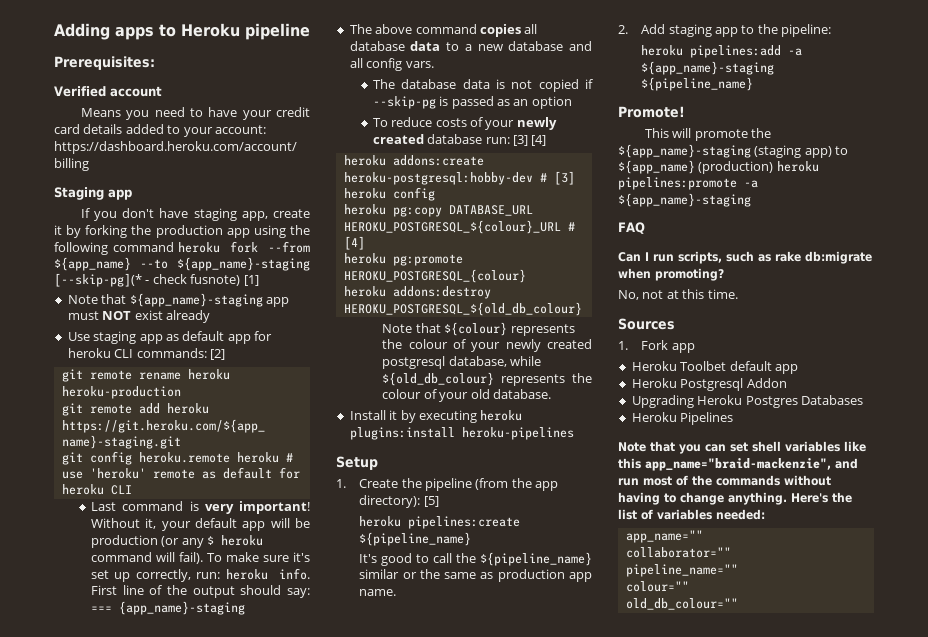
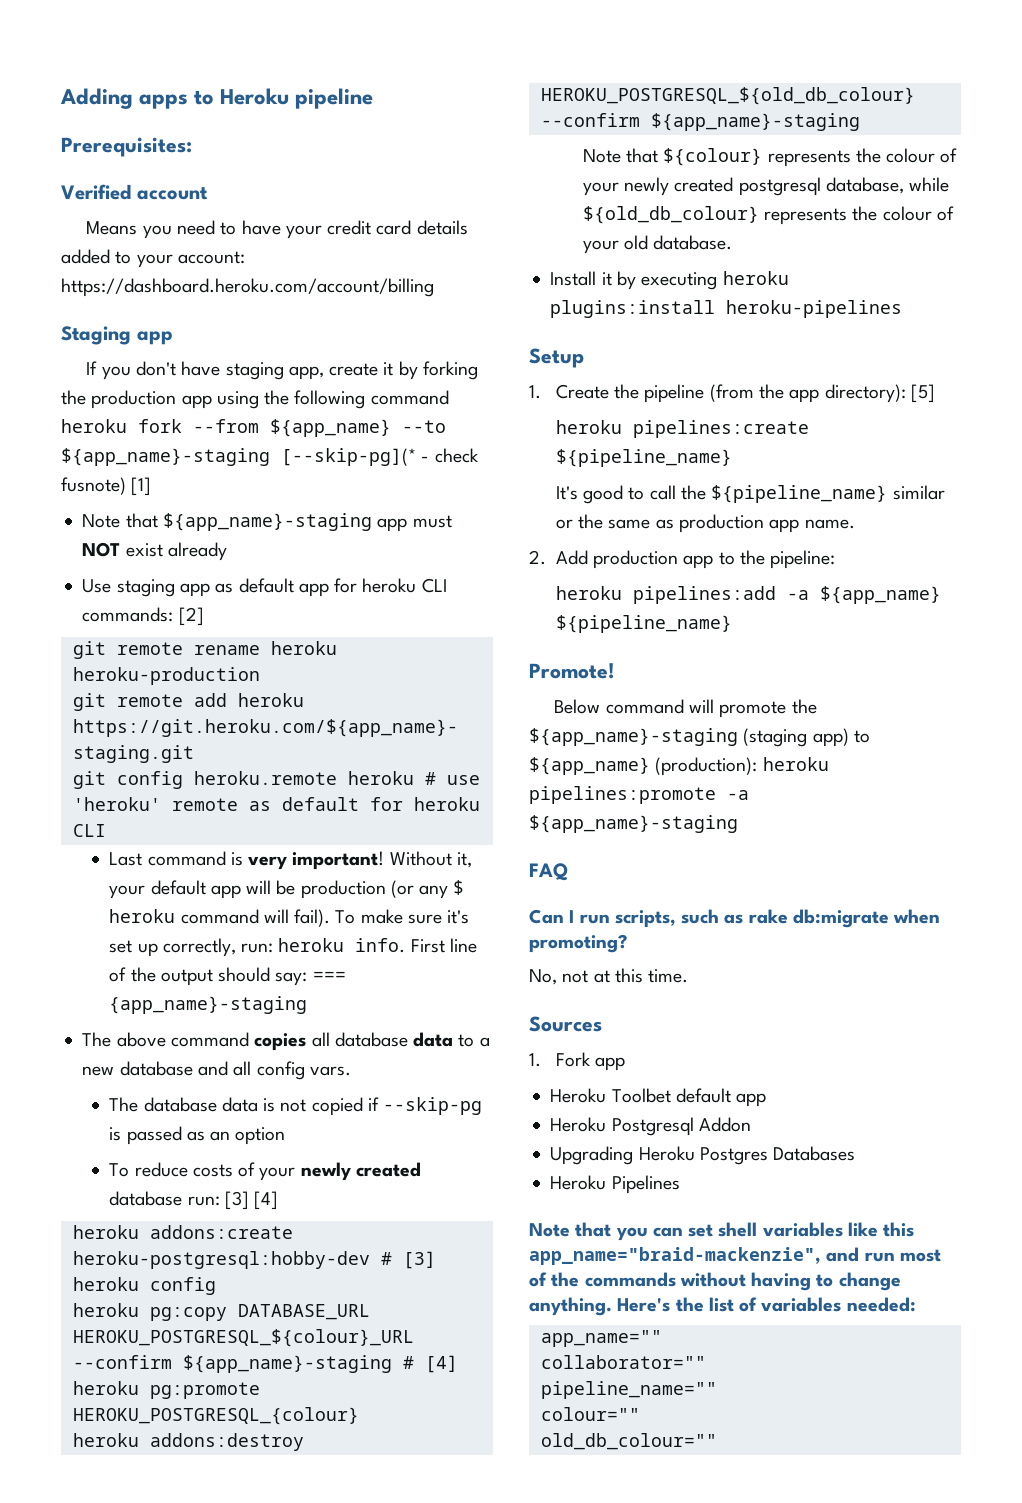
- heroku pg:copy DATABASE_URL HEROKU_POSTGRESQL_${colour}_URL # [4]
+ heroku pg:copy DATABASE_URL HEROKU_POSTGRESQL_${colour}_URL --confirm ${app_name}-staging # [4]
- heroku addons:destroy HEROKU_POSTGRESQL_${old_db_colour}
+ heroku addons:destroy HEROKU_POSTGRESQL_${old_db_colour} --confirm ${app_name}-staging
- 2. Add staging app to the pipeline:
+ 2. Add production app to the pipeline:
- heroku pipelines:add -a ${app_name}-staging ${pipeline_name}
+ heroku pipelines:add -a ${app_name} ${pipeline_name}
- This will promote the ${app_name}-staging (staging app) to ${app_name} (production) heroku pipelines:promote -a ${app_name}-staging
+ Below command will promote the ${app_name}-staging (staging app) to ${app_name} (production): heroku pipelines:promote -a ${app_name}-staging

